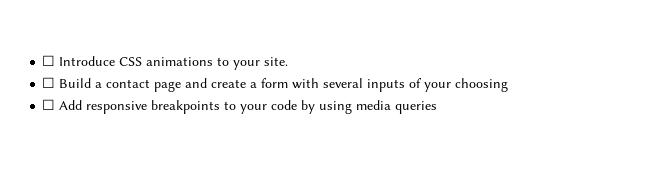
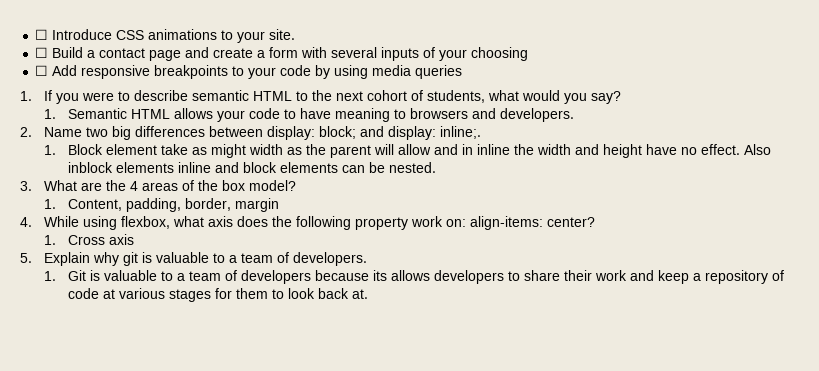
+ 1. If you were to describe semantic HTML to the next cohort of students, what would you say?
+ 1. Semantic HTML allows your code to have meaning to browsers and developers.
+ 2. Name two big differences between display: block; and display: inline;.
+ 1. Block element take as might width as the parent will allow and in inline the width and height have no effect. Also inblock elements inline and block elements can be nested.
+ 3. What are the 4 areas of the box model?
+ 1. Content, padding, border, margin
+ 4. While using flexbox, what axis does the following property work on: align-items: center?
+ 1. Cross axis
+ 5. Explain why git is valuable to a team of developers.
+ 1. Git is valuable to a team of developers because its allows developers to share their work and keep a repository of code at various stages for them to look back at.

